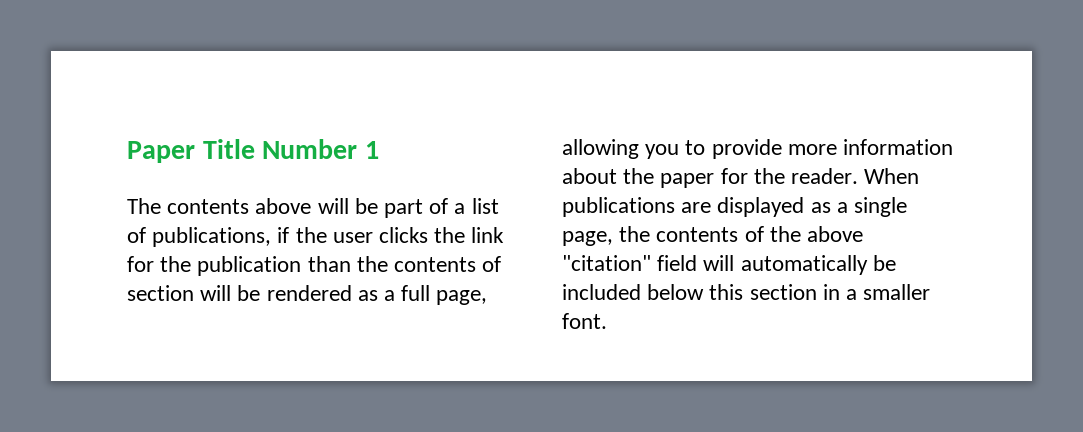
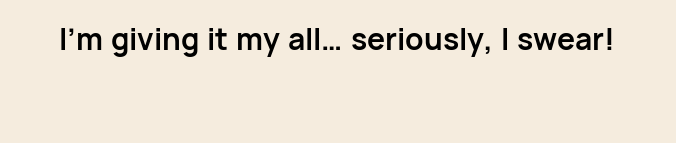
- Paper Title Number 1
- The contents above will be part of a list of publications, if the user clicks the link for the publication than the contents of section will be rendered as a full page, allowing you to provide more information about the paper for the reader. When publications are displayed as a single page, the contents of the above "citation" field will automatically be included below this section in a smaller font.
+ I’m giving it my all… seriously, I swear!

